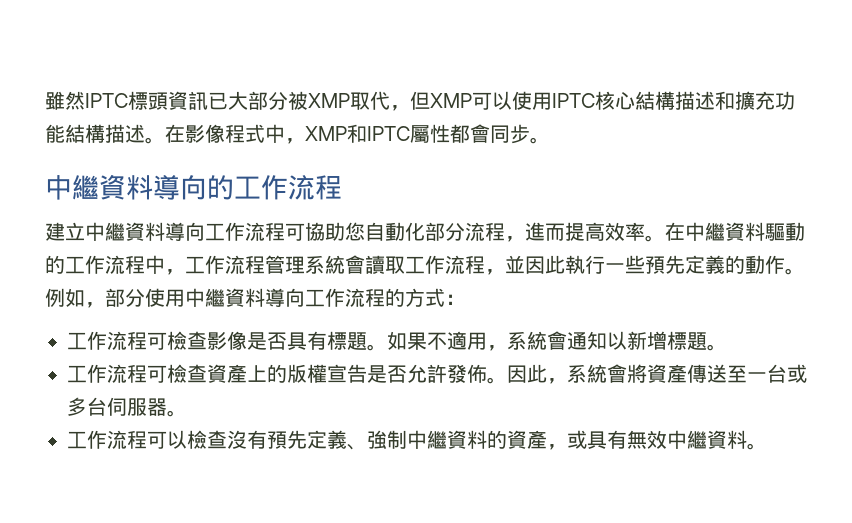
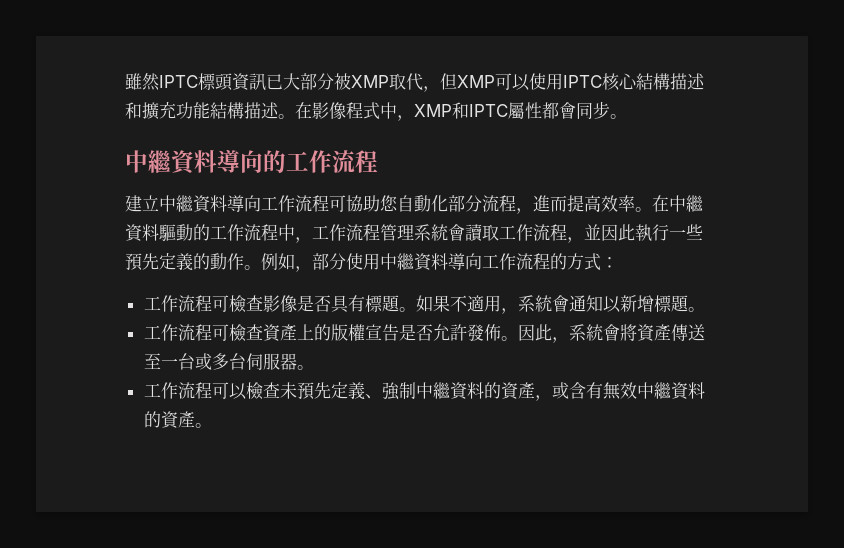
- 工作流程可以檢查沒有預先定義、強制中繼資料的資產，或具有無效中繼資料。
+ 工作流程可以檢查未預先定義、強制中繼資料的資產，或含有無效中繼資料的資產。

